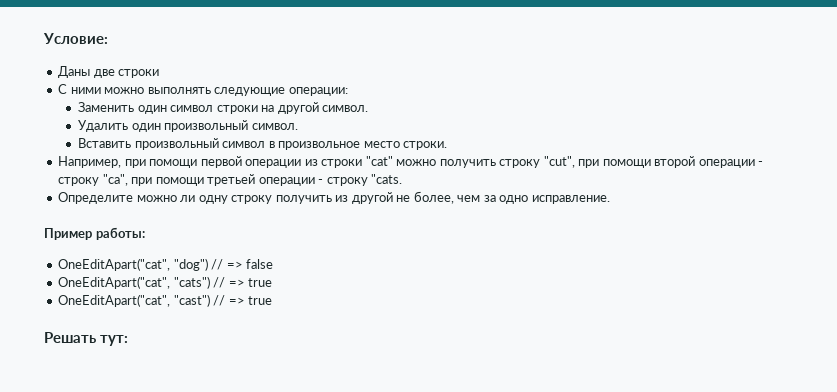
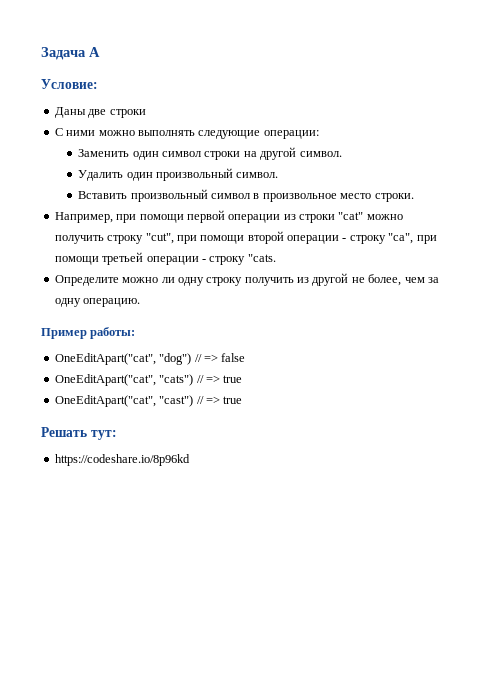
+ Задача A
- Определите можно ли одну строку получить из другой не более, чем за одно исправление.
+ Определите можно ли одну строку получить из другой не более, чем за одну операцию.
+ https://codeshare.io/8p96kd

